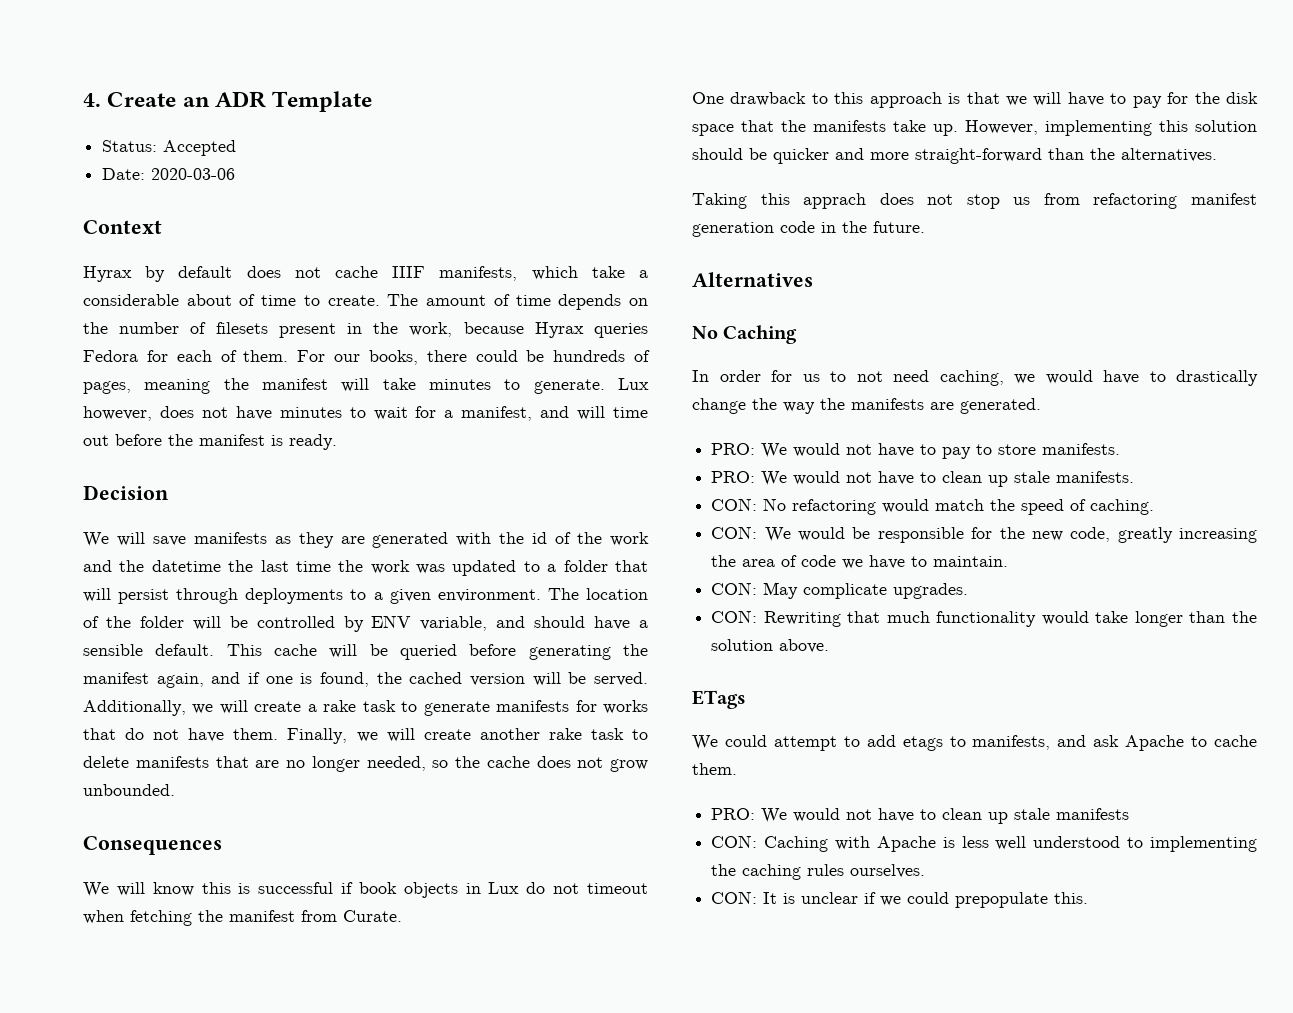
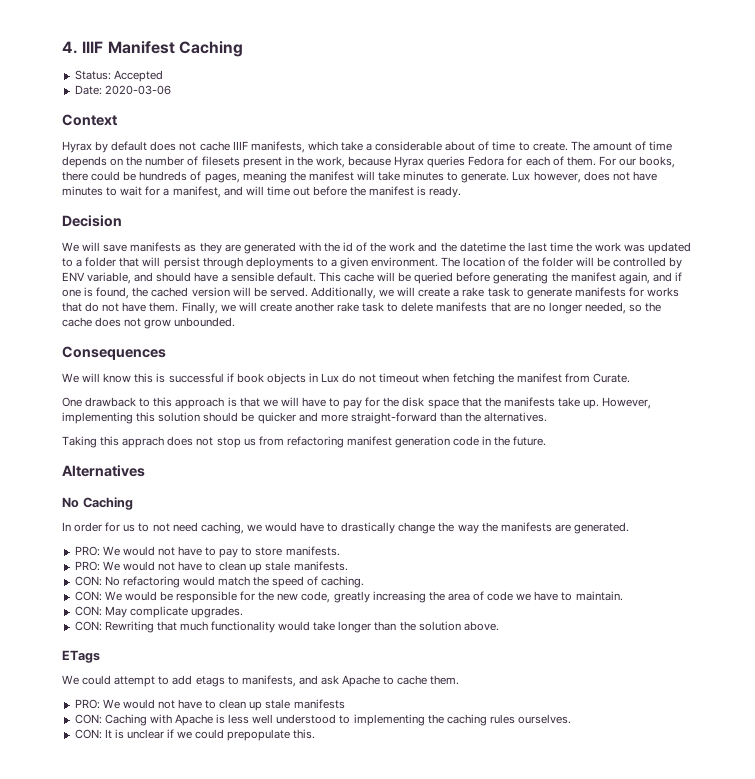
- 4. Create an ADR Template
+ 4. IIIF Manifest Caching

